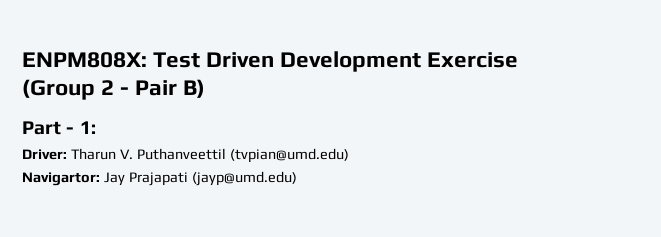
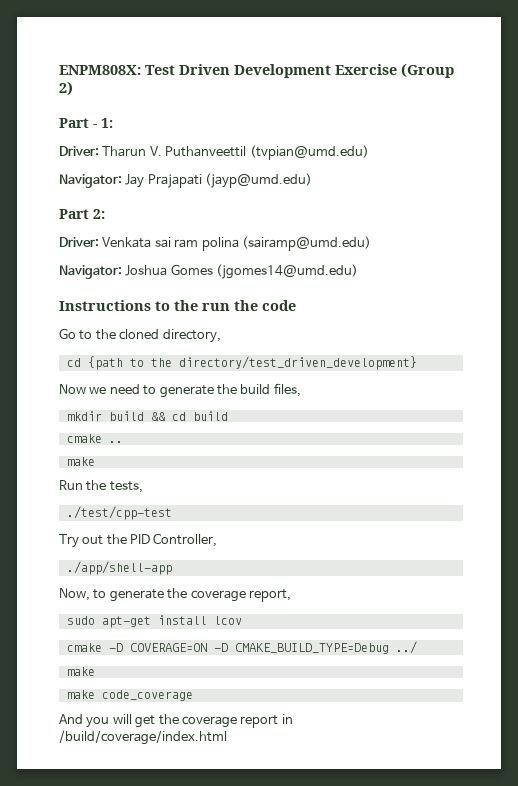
- ENPM808X: Test Driven Development Exercise (Group 2 - Pair B)
+ ENPM808X: Test Driven Development Exercise (Group 2)
- Navigartor: Jay Prajapati (jayp@umd.edu)
+ Navigator: Jay Prajapati (jayp@umd.edu)
+ Part 2:
+ Driver: Venkata sai ram polina (sairamp@umd.edu)
+ Navigator: Joshua Gomes (jgomes14@umd.edu)
+ Instructions to the run the code
+ Go to the cloned directory,
+ cd {path to the directory/test_driven_development}
+ Now we need to generate the build files,
+ mkdir build && cd build
+ cmake ..
+ make
+ Run the tests,
+ ./test/cpp-test
+ Try out the PID Controller,
+ ./app/shell-app
+ Now, to generate the coverage report,
+ sudo apt-get install lcov
+ cmake -D COVERAGE=ON -D CMAKE_BUILD_TYPE=Debug ../
+ make
+ make code_coverage
+ And you will get the coverage report in /build/coverage/index.html

